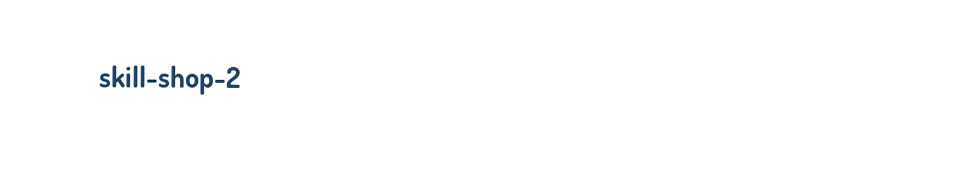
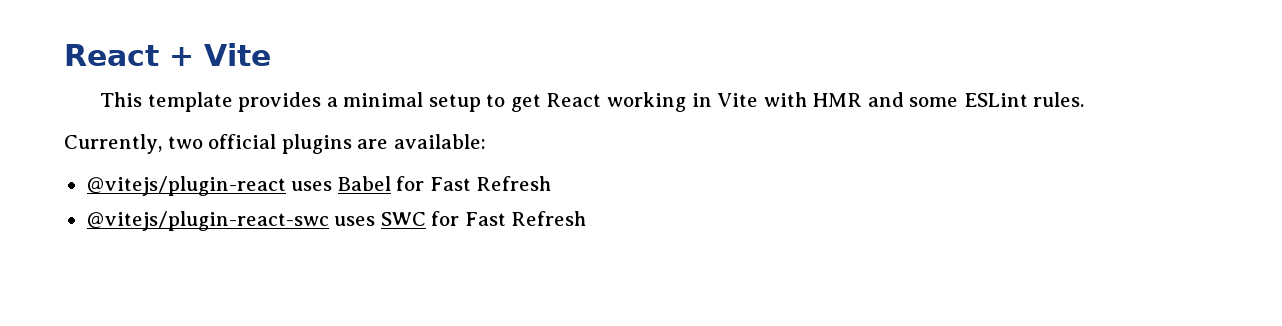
- skill-shop-2
+ React + Vite
+ This template provides a minimal setup to get React working in Vite with HMR and some ESLint rules.
+ Currently, two official plugins are available:
+ @vitejs/plugin-react uses Babel for Fast Refresh
+ @vitejs/plugin-react-swc uses SWC for Fast Refresh

